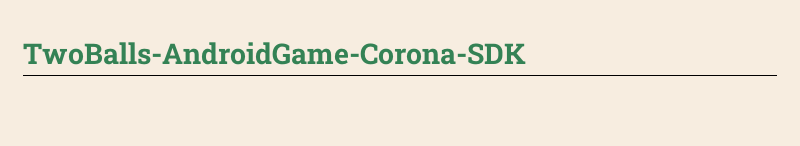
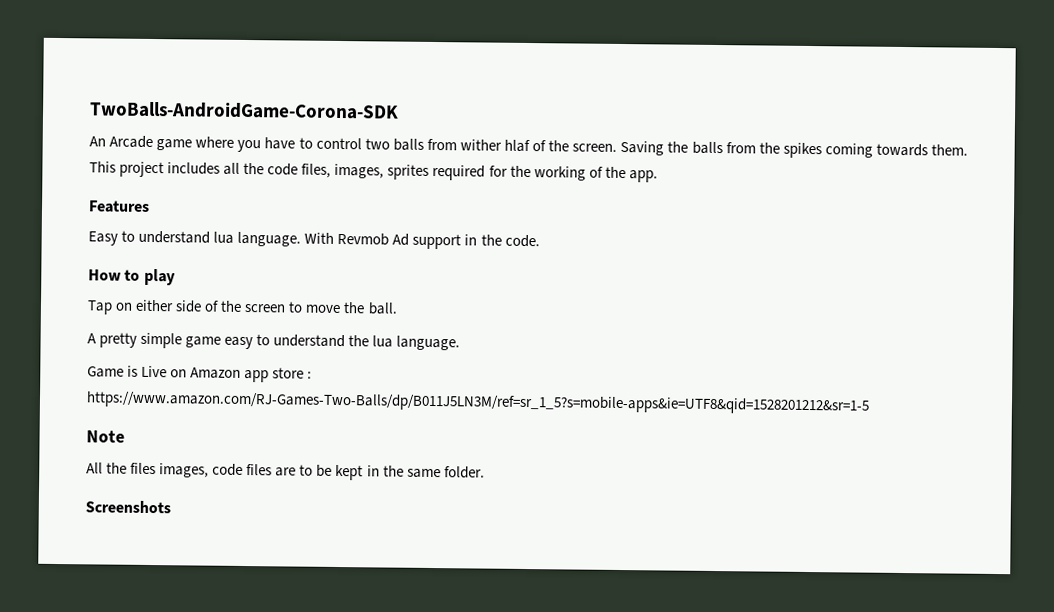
+ An Arcade game where you have to control two balls from wither hlaf of the screen. Saving the balls from the spikes coming towards them. This project includes all the code files, images, sprites required for the working of the app.
+ Features
+ Easy to understand lua language. With Revmob Ad support in the code.
+ How to play
+ Tap on either side of the screen to move the ball.
+ A pretty simple game easy to understand the lua language.
+ Game is Live on Amazon app store : https://www.amazon.com/RJ-Games-Two-Balls/dp/B011J5LN3M/ref=sr_1_5?s=mobile-apps&ie=UTF8&qid=1528201212&sr=1-5
+ Note
+ All the files images, code files are to be kept in the same folder.
+ Screenshots

